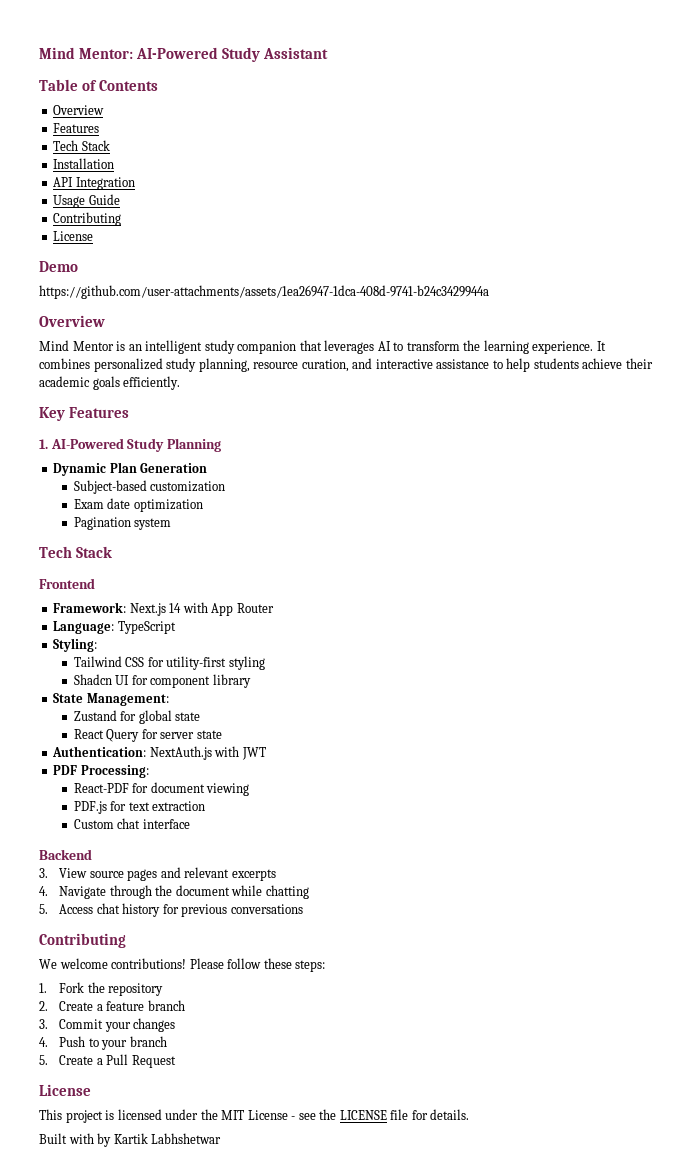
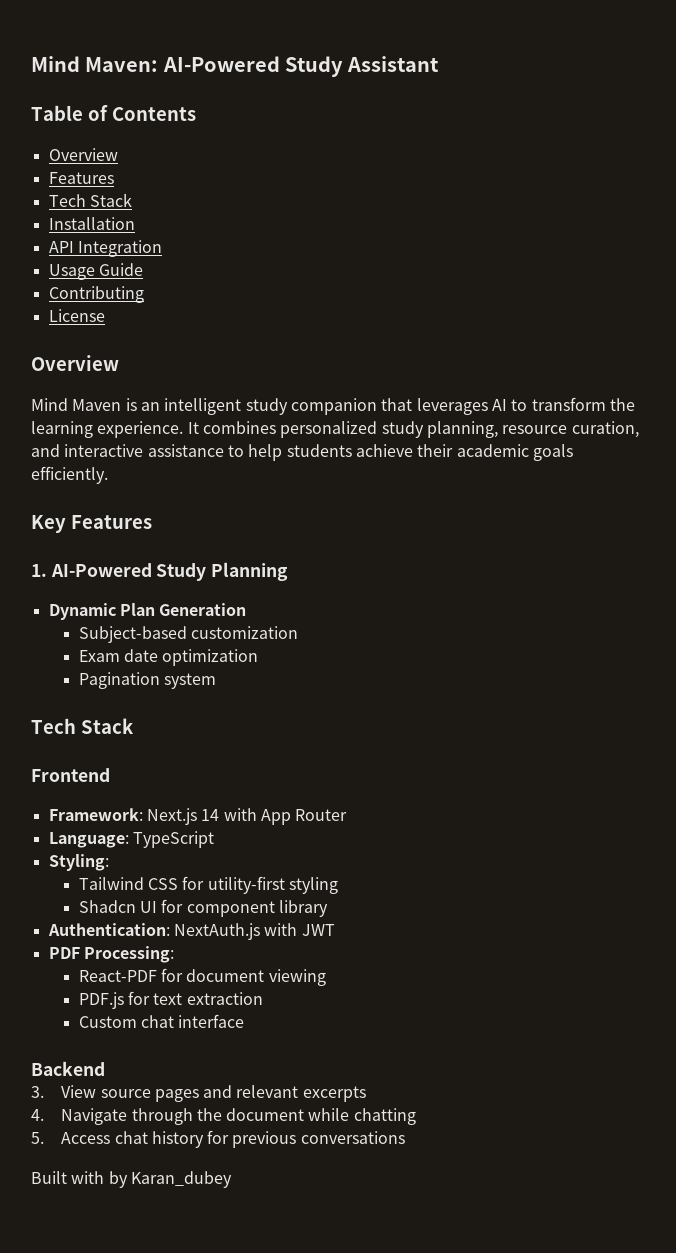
- Mind Mentor: AI-Powered Study Assistant
+ Mind Maven: AI-Powered Study Assistant
- Demo
- https://github.com/user-attachments/assets/1ea26947-1dca-408d-9741-b24c3429944a
- Mind Mentor is an intelligent study companion that leverages AI to transform the learning experience.
+ Mind Maven is an intelligent study companion that leverages AI to transform the learning experience.
- State Management:
- Zustand for global state
- React Query for server state
  5. Access chat history for previous conversations
- Contributing
- We welcome contributions! Please follow these steps:
- 1. Fork the repository
- 2. Create a feature branch
- 3. Commit your changes
- 4. Push to your branch
- 5. Create a Pull Request
- License
- This project is licensed under the MIT License - see the LICENSE file for details.
- Built with by Kartik Labhshetwar
+ Built with by Karan_dubey

